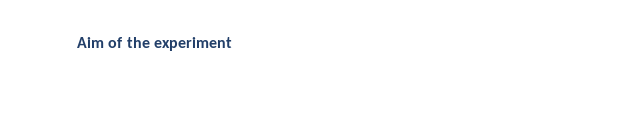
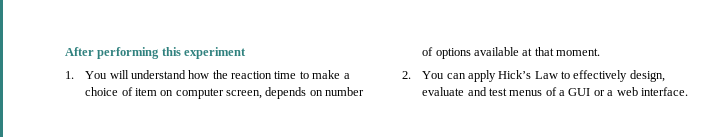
- Aim of the experiment
+ After performing this experiment
+ 1. You will understand how the reaction time to make a choice of item on computer screen, depends on number of options available at that moment.
+ 2. You can apply Hick’s Law to effectively design, evaluate and test menus of a GUI or a web interface.

